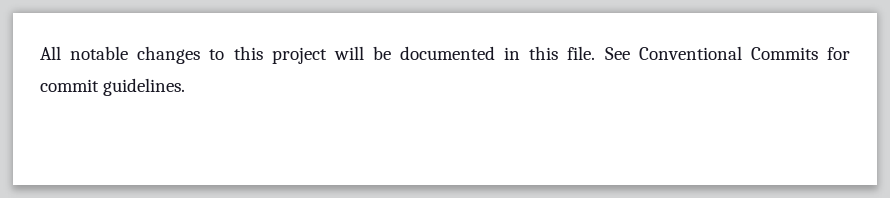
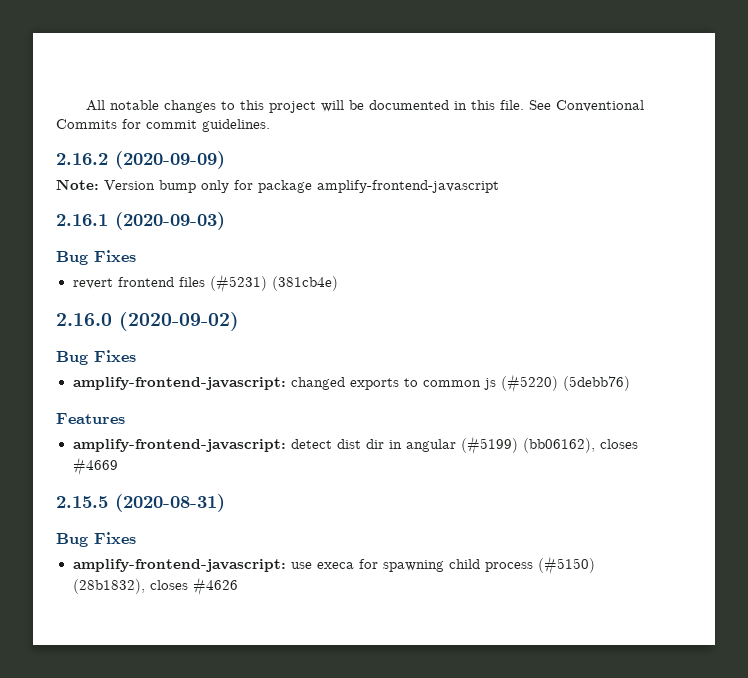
+ 2.16.2 (2020-09-09)
+ Note: Version bump only for package amplify-frontend-javascript
+ 2.16.1 (2020-09-03)
+ Bug Fixes
+ revert frontend files (#5231) (381cb4e)
+ 2.16.0 (2020-09-02)
+ Bug Fixes
+ amplify-frontend-javascript: changed exports to common js (#5220) (5debb76)
+ Features
+ amplify-frontend-javascript: detect dist dir in angular (#5199) (bb06162), closes #4669
+ 2.15.5 (2020-08-31)
+ Bug Fixes
+ amplify-frontend-javascript: use execa for spawning child process (#5150) (28b1832), closes #4626

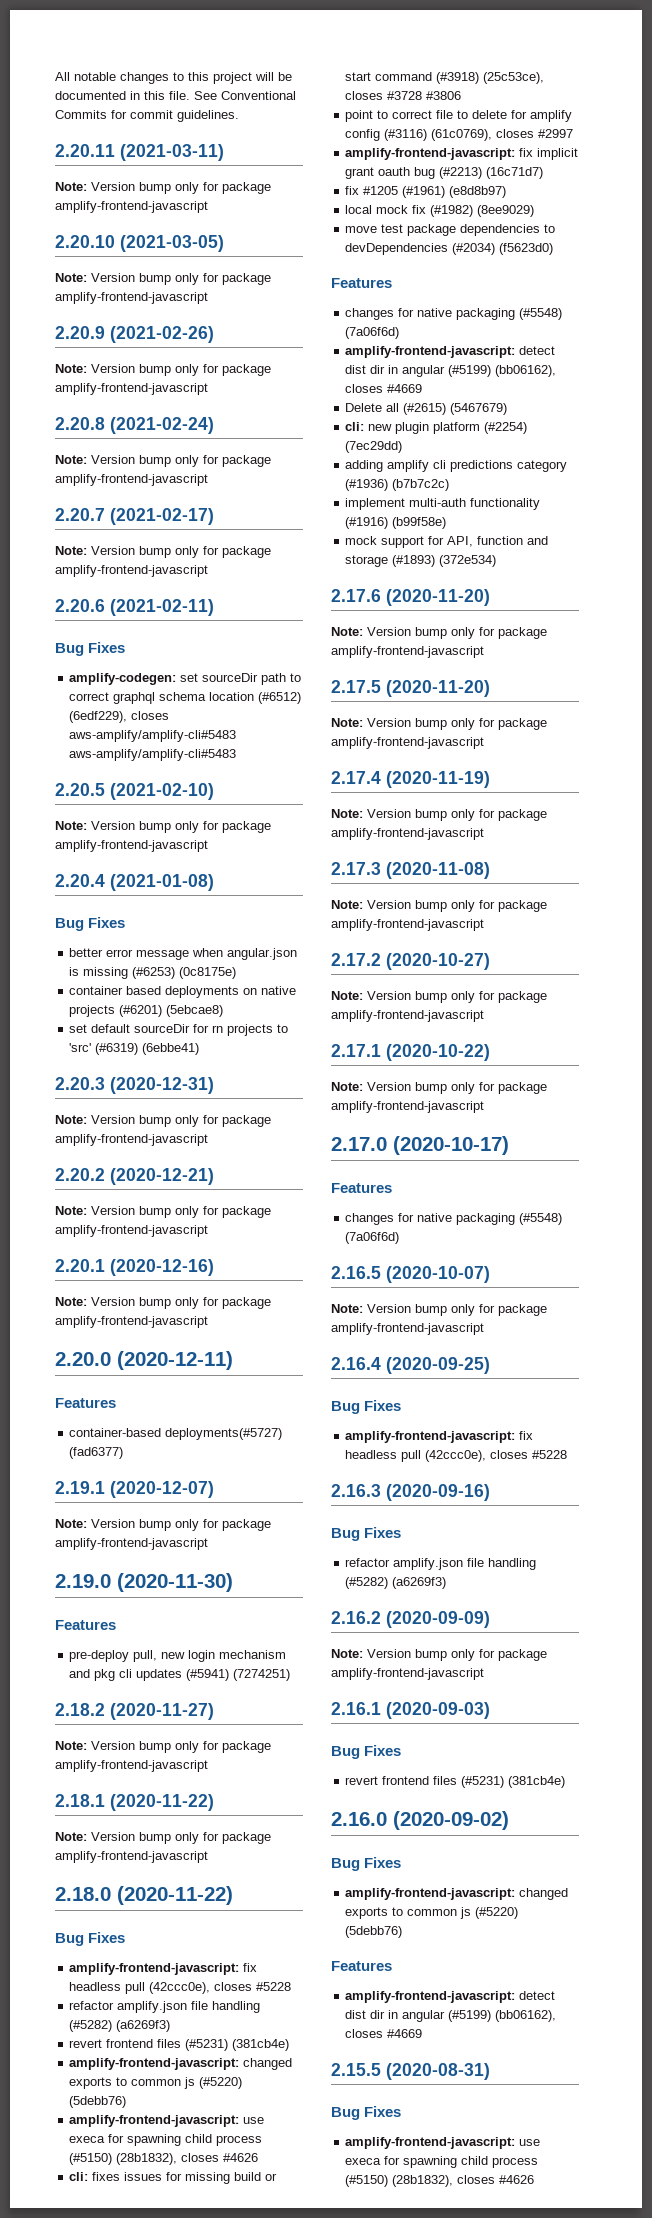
+ 2.20.11 (2021-03-11)
+ Note: Version bump only for package amplify-frontend-javascript
+ 2.20.10 (2021-03-05)
+ Note: Version bump only for package amplify-frontend-javascript
+ 2.20.9 (2021-02-26)
+ Note: Version bump only for package amplify-frontend-javascript
+ 2.20.8 (2021-02-24)
+ Note: Version bump only for package amplify-frontend-javascript
+ 2.20.7 (2021-02-17)
+ Note: Version bump only for package amplify-frontend-javascript
+ 2.20.6 (2021-02-11)
+ Bug Fixes
+ amplify-codegen: set sourceDir path to correct graphql schema location (#6512) (6edf229), closes aws-amplify/amplify-cli#5483 aws-amplify/amplify-cli#5483
+ 2.20.5 (2021-02-10)
+ Note: Version bump only for package amplify-frontend-javascript
+ 2.20.4 (2021-01-08)
+ Bug Fixes
+ better error message when angular.json is missing (#6253) (0c8175e)
+ container based deployments on native projects (#6201) (5ebcae8)
+ set default sourceDir for rn projects to 'src' (#6319) (6ebbe41)
+ 2.20.3 (2020-12-31)
+ Note: Version bump only for package amplify-frontend-javascript
+ 2.20.2 (2020-12-21)
+ Note: Version bump only for package amplify-frontend-javascript
+ 2.20.1 (2020-12-16)
+ Note: Version bump only for package amplify-frontend-javascript
+ 2.20.0 (2020-12-11)
+ Features
+ container-based deployments(#5727) (fad6377)
+ 2.19.1 (2020-12-07)
+ Note: Version bump only for package amplify-frontend-javascript
+ 2.19.0 (2020-11-30)
+ Features
+ pre-deploy pull, new login mechanism and pkg cli updates (#5941) (7274251)
+ 2.18.2 (2020-11-27)
+ Note: Version bump only for package amplify-frontend-javascript
+ 2.18.1 (2020-11-22)
+ Note: Version bump only for package amplify-frontend-javascript
+ 2.18.0 (2020-11-22)
+ Bug Fixes
+ amplify-frontend-javascript: fix headless pull (42ccc0e), closes #5228
+ refactor amplify.json file handling (#5282) (a6269f3)
+ revert frontend files (#5231) (381cb4e)
+ amplify-frontend-javascript: changed exports to common js (#5220) (5debb76)
+ amplify-frontend-javascript: use execa for spawning child process (#5150) (28b1832), closes #4626
+ cli: fixes issues for missing build or start command (#3918) (25c53ce), closes #3728 #3806
+ point to correct file to delete for amplify config (#3116) (61c0769), closes #2997
+ amplify-frontend-javascript: fix implicit grant oauth bug (#2213) (16c71d7)
+ fix #1205 (#1961) (e8d8b97)
+ local mock fix (#1982) (8ee9029)
+ move test package dependencies to devDependencies (#2034) (f5623d0)
+ Features
+ changes for native packaging (#5548) (7a06f6d)
+ amplify-frontend-javascript: detect dist dir in angular (#5199) (bb06162), closes #4669
+ Delete all (#2615) (5467679)
+ cli: new plugin platform (#2254) (7ec29dd)
+ adding amplify cli predictions category (#1936) (b7b7c2c)
+ implement multi-auth functionality (#1916) (b99f58e)
+ mock support for API, function and storage (#1893) (372e534)
+ 2.17.6 (2020-11-20)
+ Note: Version bump only for package amplify-frontend-javascript
+ 2.17.5 (2020-11-20)
+ Note: Version bump only for package amplify-frontend-javascript
+ 2.17.4 (2020-11-19)
+ Note: Version bump only for package amplify-frontend-javascript
+ 2.17.3 (2020-11-08)
+ Note: Version bump only for package amplify-frontend-javascript
+ 2.17.2 (2020-10-27)
+ Note: Version bump only for package amplify-frontend-javascript
+ 2.17.1 (2020-10-22)
+ Note: Version bump only for package amplify-frontend-javascript
+ 2.17.0 (2020-10-17)
+ Features
+ changes for native packaging (#5548) (7a06f6d)
+ 2.16.5 (2020-10-07)
+ Note: Version bump only for package amplify-frontend-javascript
+ 2.16.4 (2020-09-25)
+ Bug Fixes
+ amplify-frontend-javascript: fix headless pull (42ccc0e), closes #5228
+ 2.16.3 (2020-09-16)
+ Bug Fixes
+ refactor amplify.json file handling (#5282) (a6269f3)

